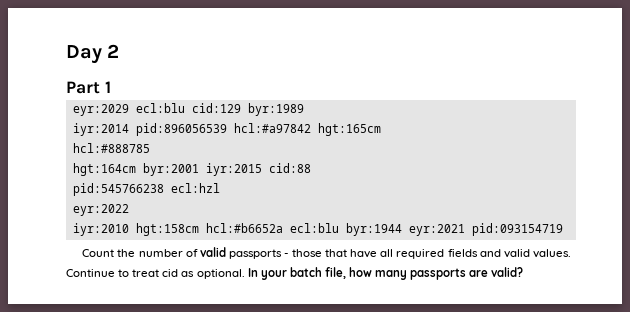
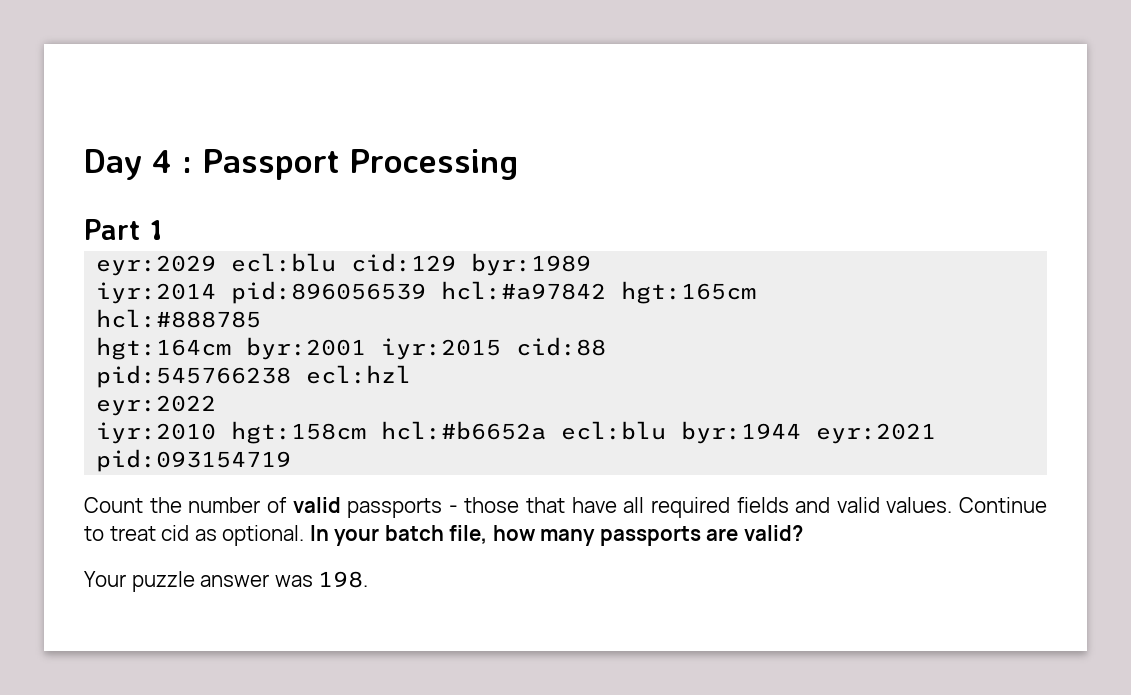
- Day 2
+ Day 4 : Passport Processing
+ Your puzzle answer was 198.

